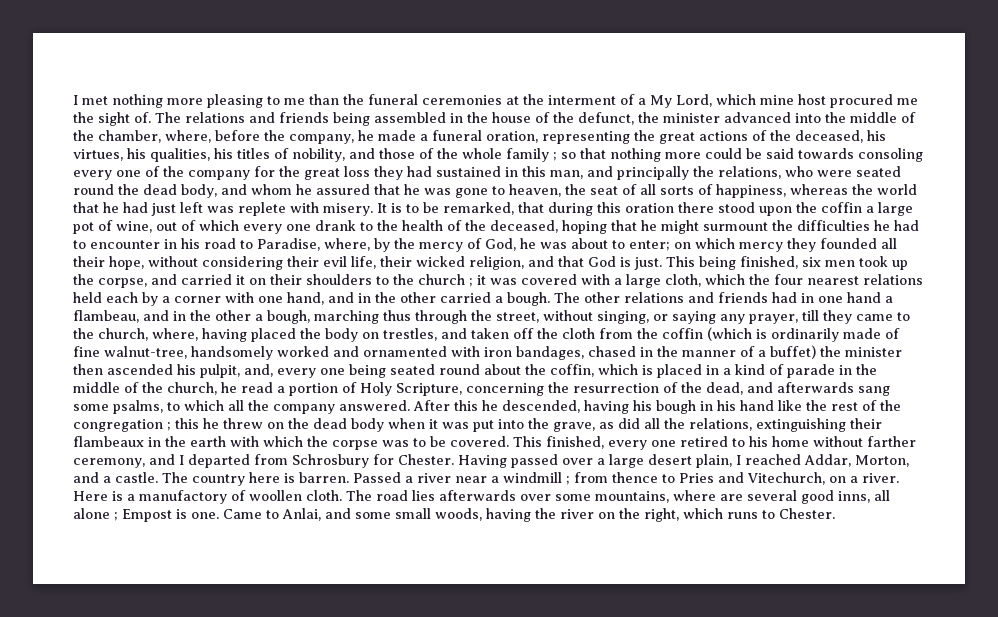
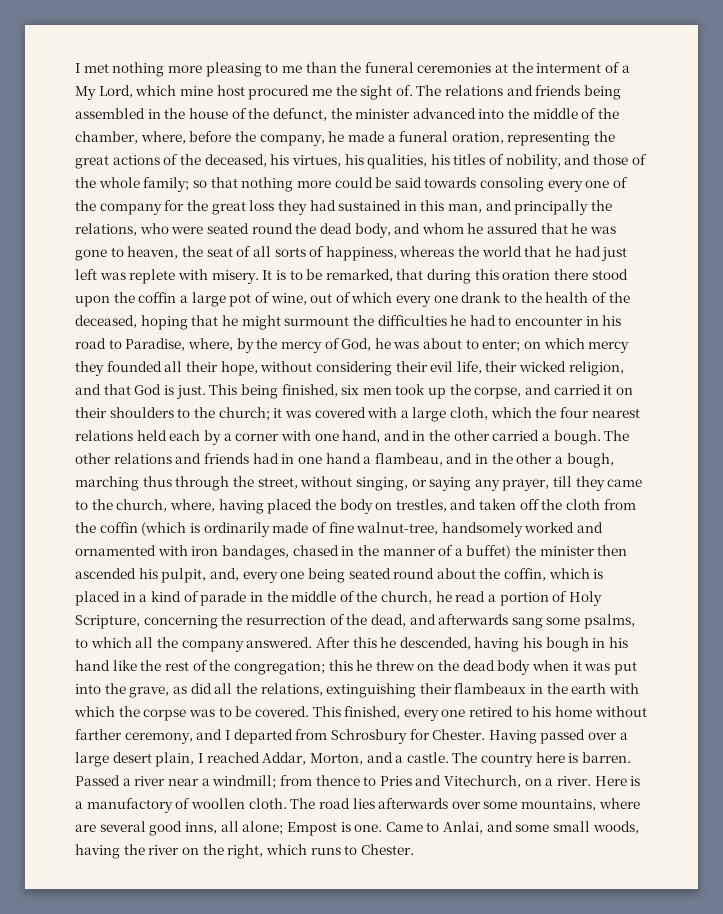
- The relations and friends being assembled in the house of the defunct, the minister advanced into the middle of the chamber, where, before the company, he made a funeral oration, representing the great actions of the deceased, his virtues, his qualities, his titles of nobility, and those of the whole family ;
+ The relations and friends being assembled in the house of the defunct, the minister advanced into the middle of the chamber, where, before the company, he made a funeral oration, representing the great actions of the deceased, his virtues, his qualities, his titles of nobility, and those of the whole family;
- This being finished, six men took up the corpse, and carried it on their shoulders to the church ; it was covered with a large cloth, which the four nearest relations held each by a corner with one hand, and in the other carried a bough.
+ This being finished, six men took up the corpse, and carried it on their shoulders to the church; it was covered with a large cloth, which the four nearest relations held each by a corner with one hand, and in the other carried a bough.
- After this he descended, having his bough in his hand like the rest of the congregation ; this he threw on the dead body when it was put into the grave, as did all the relations, extinguishing their flambeaux in the earth with which the corpse was to be covered.
+ After this he descended, having his bough in his hand like the rest of the congregation; this he threw on the dead body when it was put into the grave, as did all the relations, extinguishing their flambeaux in the earth with which the corpse was to be covered.
- Passed a river near a windmill ; from thence to Pries and Vitechurch, on a river.
+ Passed a river near a windmill; from thence to Pries and Vitechurch, on a river.
- The road lies afterwards over some mountains, where are several good inns, all alone ; Empost is one.
+ The road lies afterwards over some mountains, where are several good inns, all alone; Empost is one.

